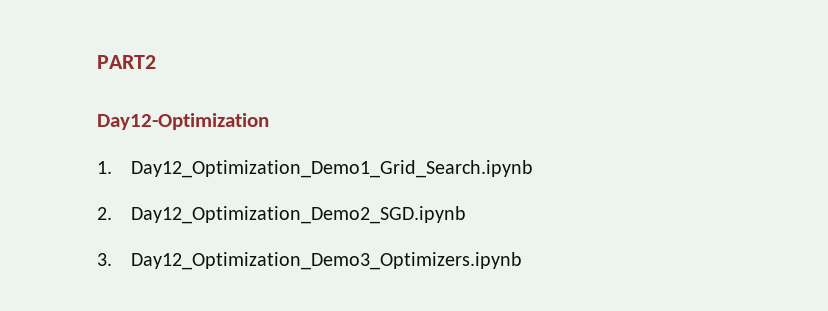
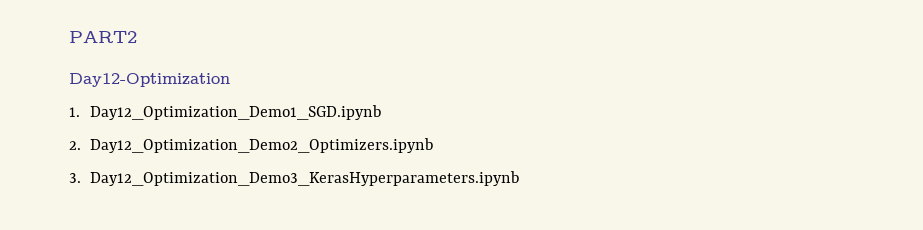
- 1. Day12_Optimization_Demo1_Grid_Search.ipynb
+ 1. Day12_Optimization_Demo1_SGD.ipynb
- 2. Day12_Optimization_Demo2_SGD.ipynb
+ 2. Day12_Optimization_Demo2_Optimizers.ipynb
- 3. Day12_Optimization_Demo3_Optimizers.ipynb
+ 3. Day12_Optimization_Demo3_KerasHyperparameters.ipynb

